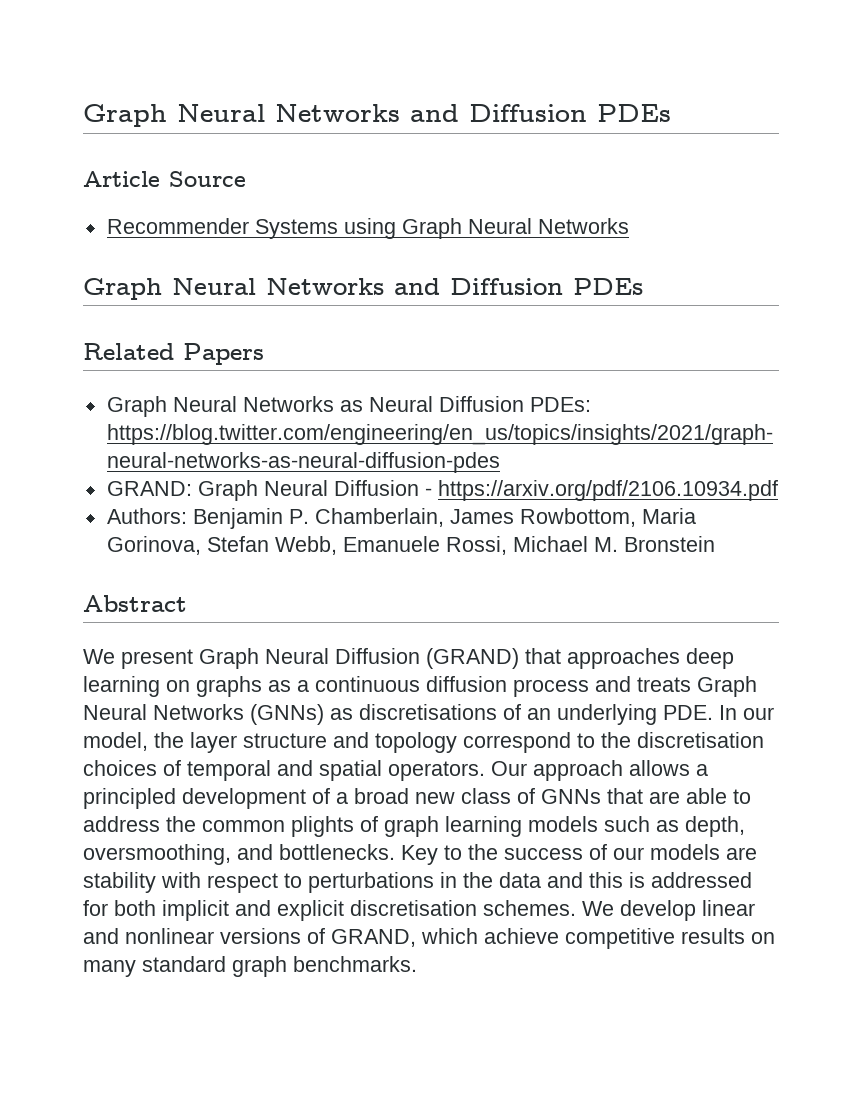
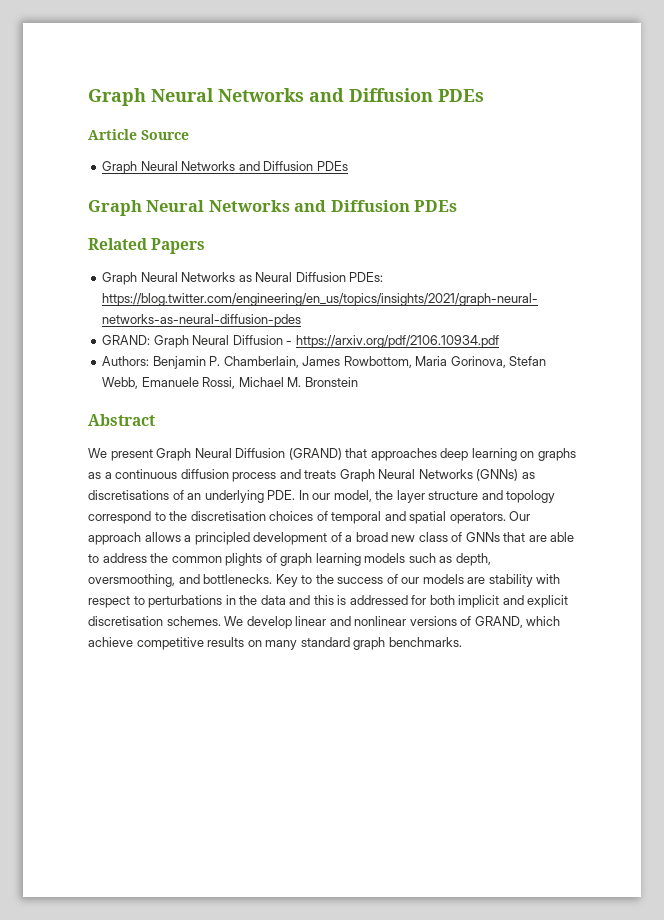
  Article Source
- Recommender Systems using Graph Neural Networks
+ Graph Neural Networks and Diffusion PDEs

